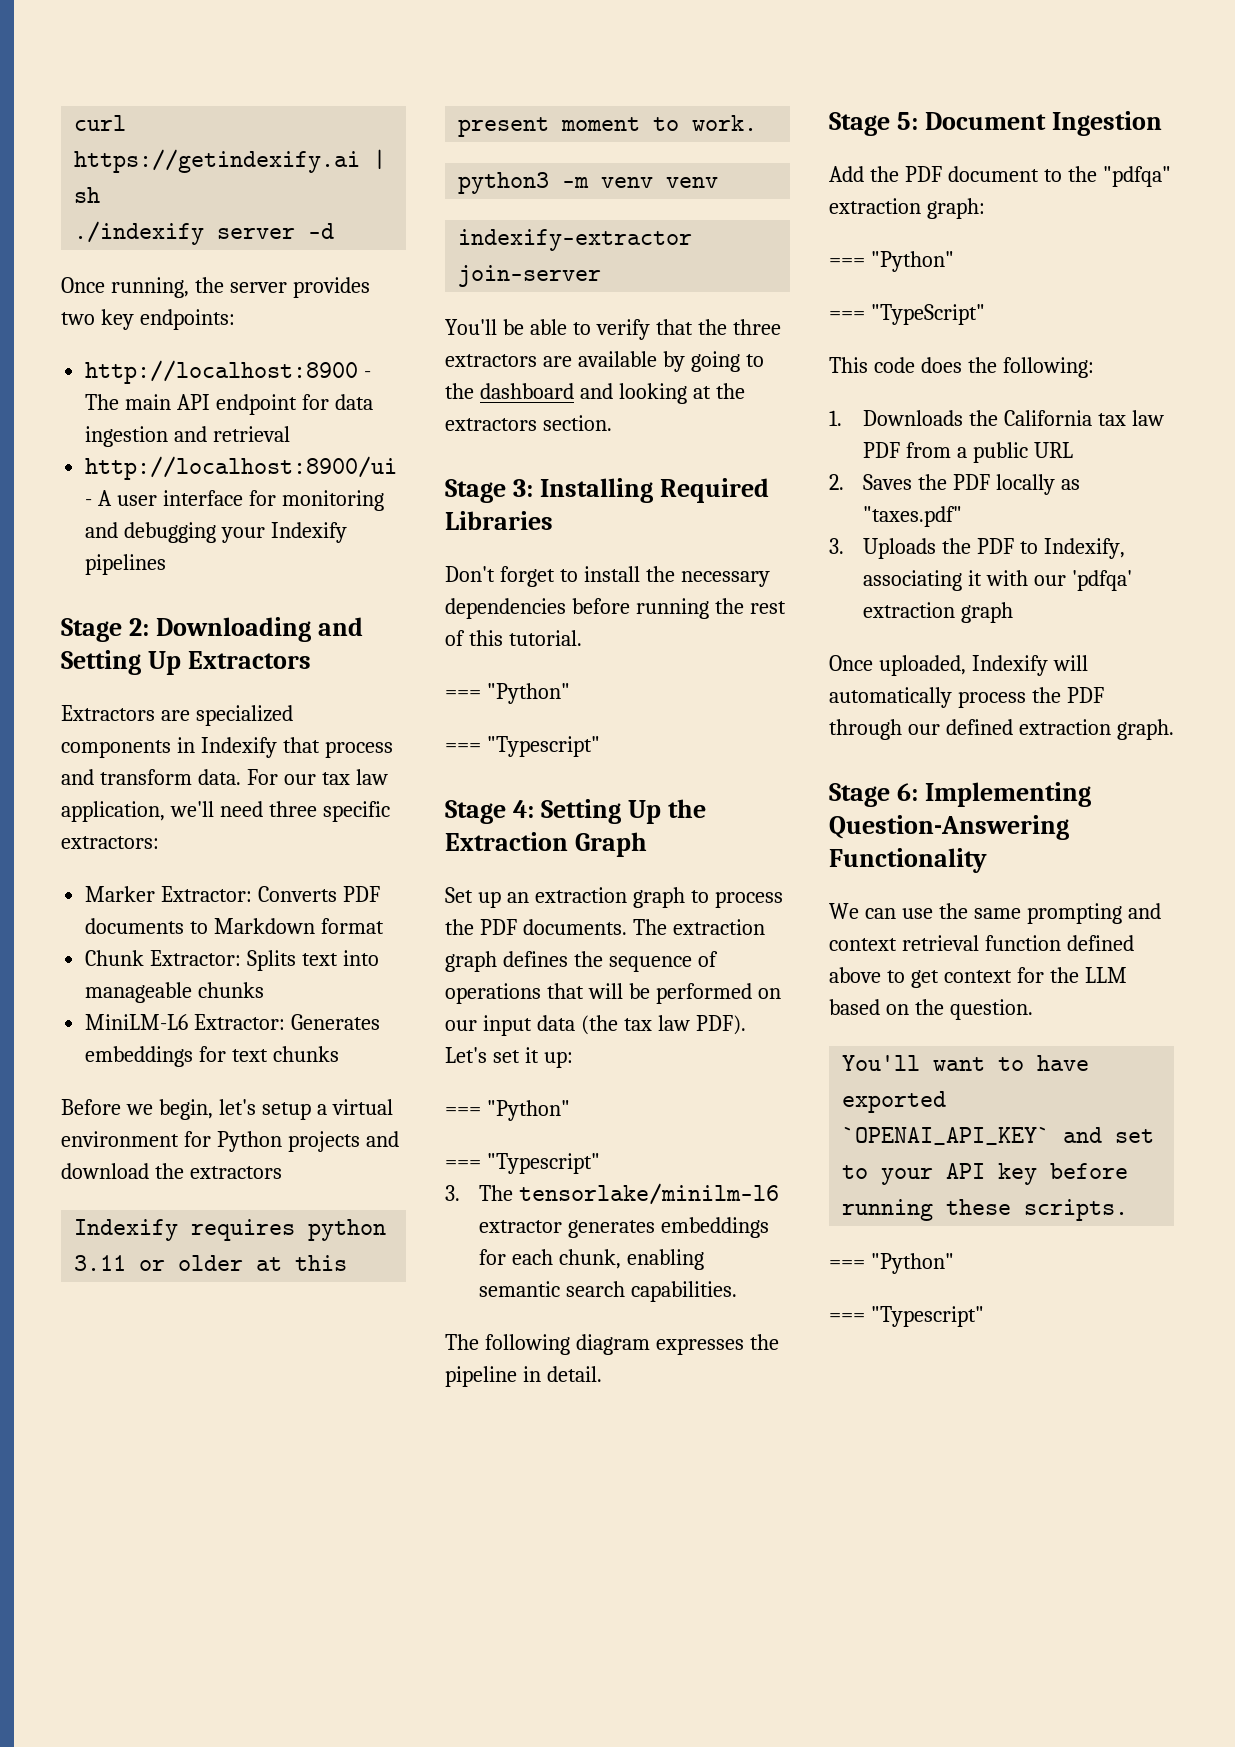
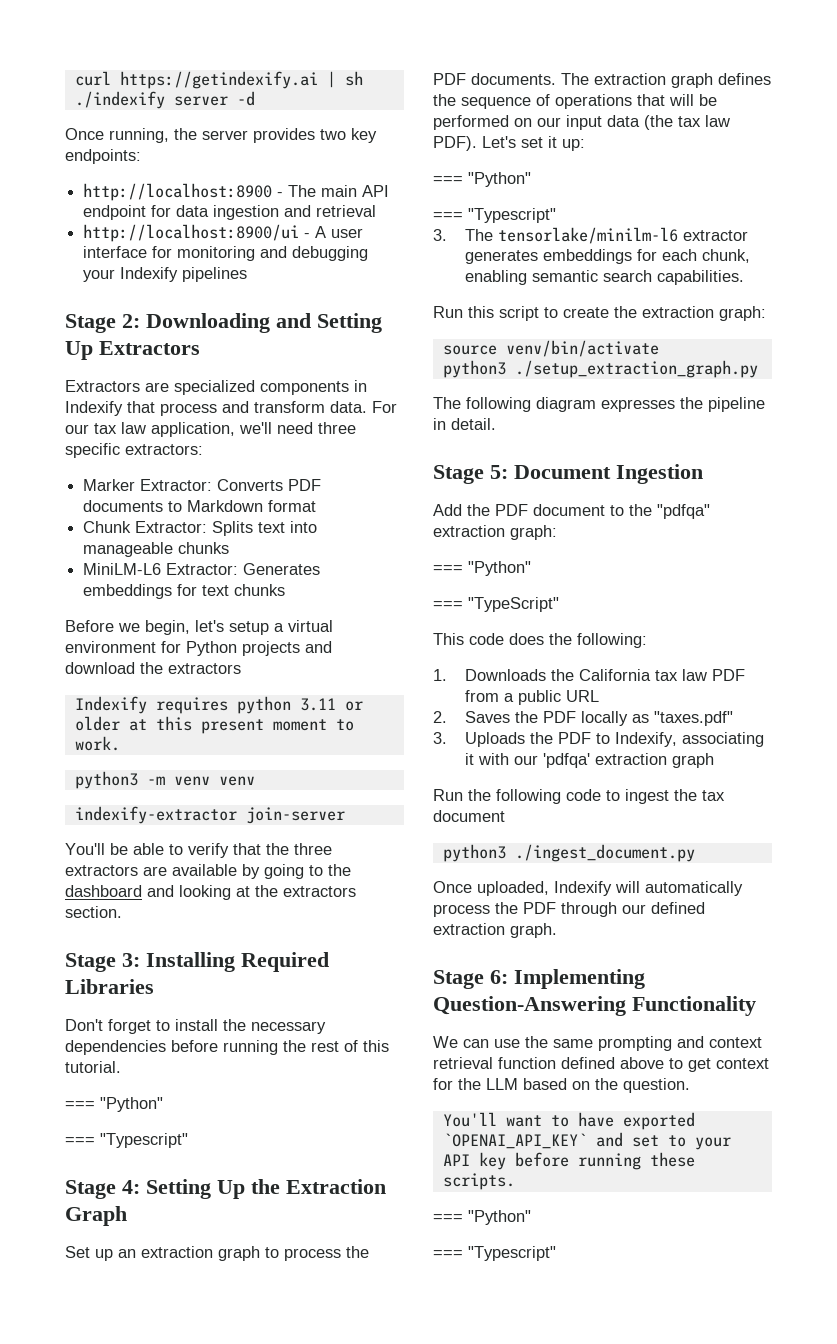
+ Run this script to create the extraction graph:
+ source venv/bin/activate
+ python3 ./setup_extraction_graph.py
+ Run the following code to ingest the tax document
+ python3 ./ingest_document.py

